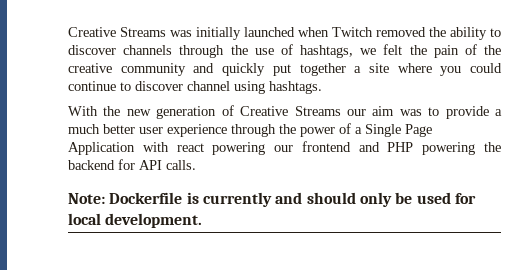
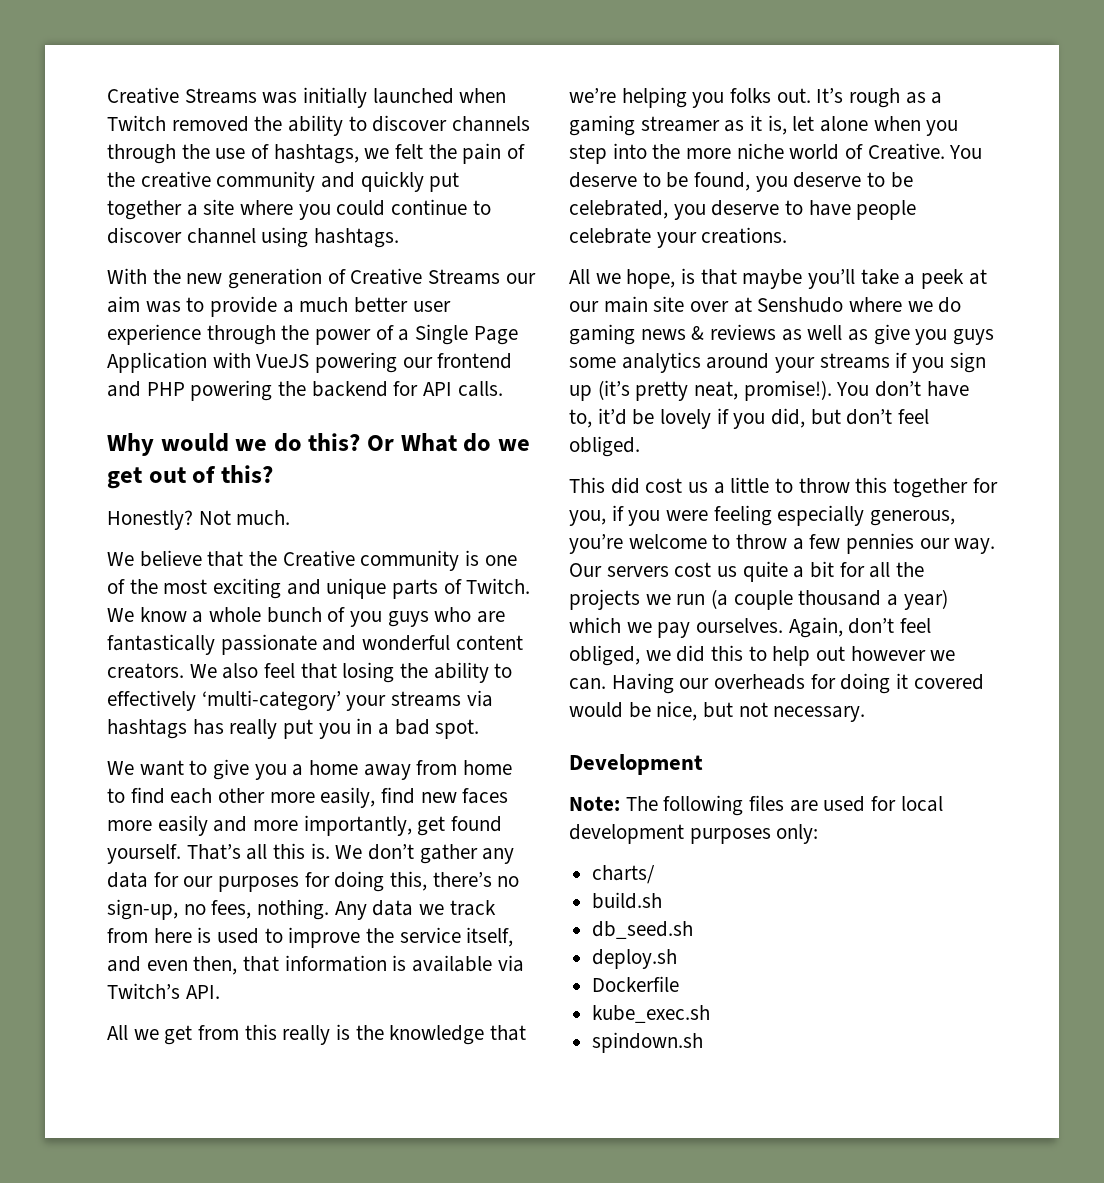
- With the new generation of Creative Streams our aim was to provide a much better user experience through the power of a Single Page Application with react powering our frontend and PHP powering the backend for API calls.
+ With the new generation of Creative Streams our aim was to provide a much better user experience through the power of a Single Page Application with VueJS powering our frontend and PHP powering the backend for API calls.
- Note: Dockerfile is currently and should only be used for local development.
+ Why would we do this? Or What do we get out of this?
+ Honestly? Not much.
+ We believe that the Creative community is one of the most exciting and unique parts of Twitch. We know a whole bunch of you guys who are fantastically passionate and wonderful content creators. We also feel that losing the ability to effectively ‘multi-category’ your streams via hashtags has really put you in a bad spot.
+ We want to give you a home away from home to find each other more easily, find new faces more easily and more importantly, get found yourself. That’s all this is. We don’t gather any data for our purposes for doing this, there’s no sign-up, no fees, nothing. Any data we track from here is used to improve the service itself, and even then, that information is available via Twitch’s API.
+ All we get from this really is the knowledge that we’re helping you folks out. It’s rough as a gaming streamer as it is, let alone when you step into the more niche world of Creative. You deserve to be found, you deserve to be celebrated, you deserve to have people celebrate your creations.
+ All we hope, is that maybe you’ll take a peek at our main site over at Senshudo where we do gaming news & reviews as well as give you guys some analytics around your streams if you sign up (it’s pretty neat, promise!). You don’t have to, it’d be lovely if you did, but don’t feel obliged.
+ This did cost us a little to throw this together for you, if you were feeling especially generous, you’re welcome to throw a few pennies our way. Our servers cost us quite a bit for all the projects we run (a couple thousand a year) which we pay ourselves. Again, don’t feel obliged, we did this to help out however we can. Having our overheads for doing it covered would be nice, but not necessary.
+ Development
+ Note: The following files are used for local development purposes only:
+ charts/
+ build.sh
+ db_seed.sh
+ deploy.sh
+ Dockerfile
+ kube_exec.sh
+ spindown.sh

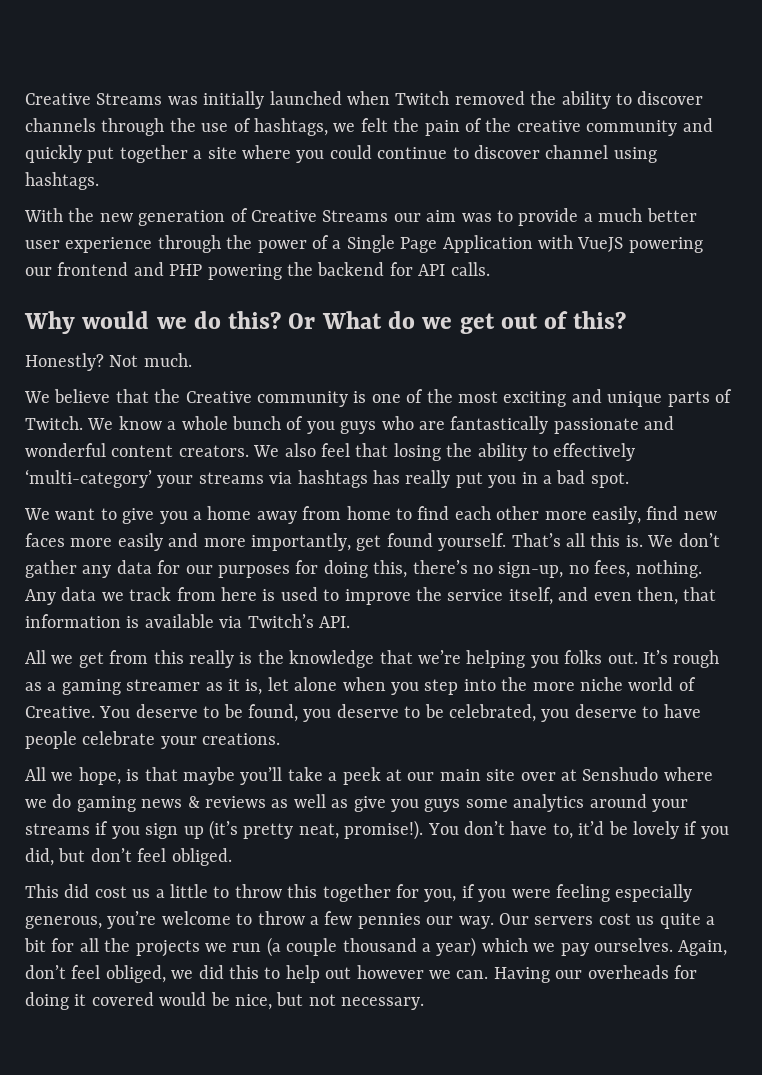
- Development
- Note: The following files are used for local development purposes only:
- charts/
- build.sh
- db_seed.sh
- deploy.sh
- Dockerfile
- kube_exec.sh
- spindown.sh

